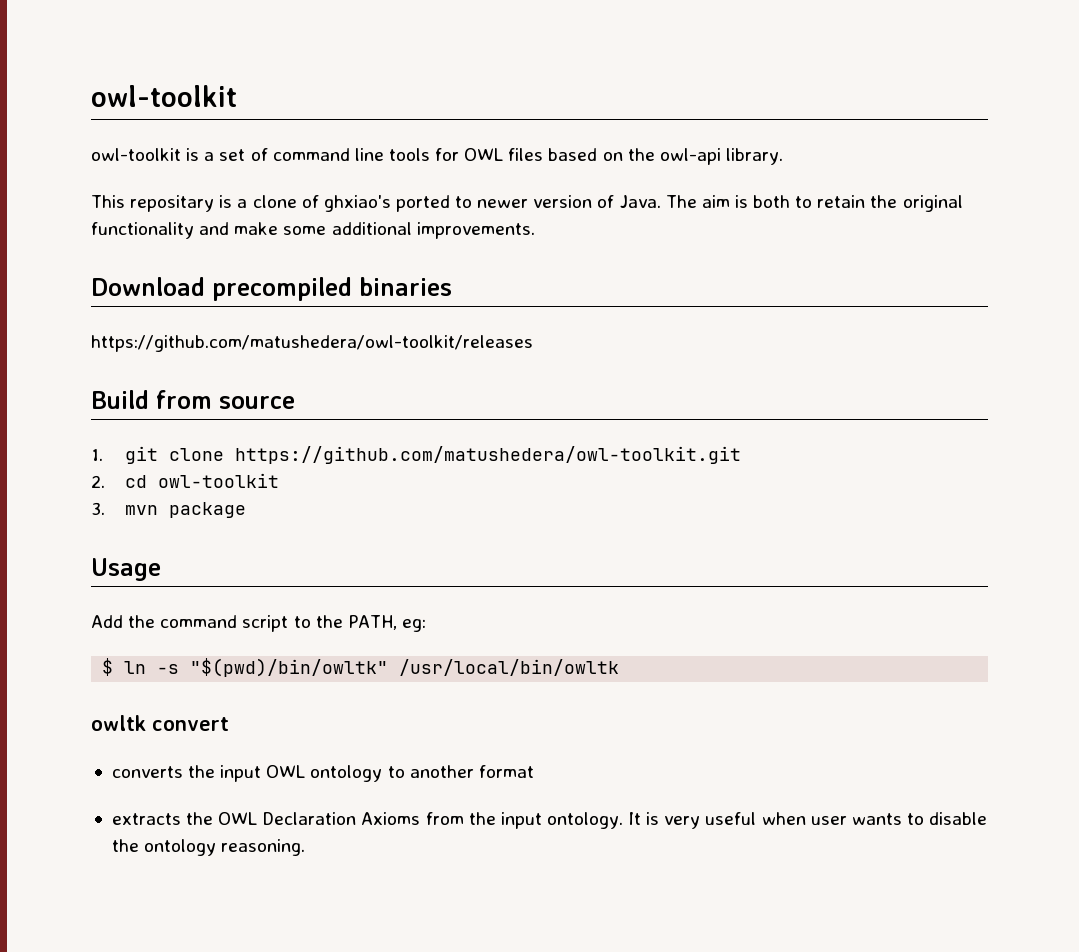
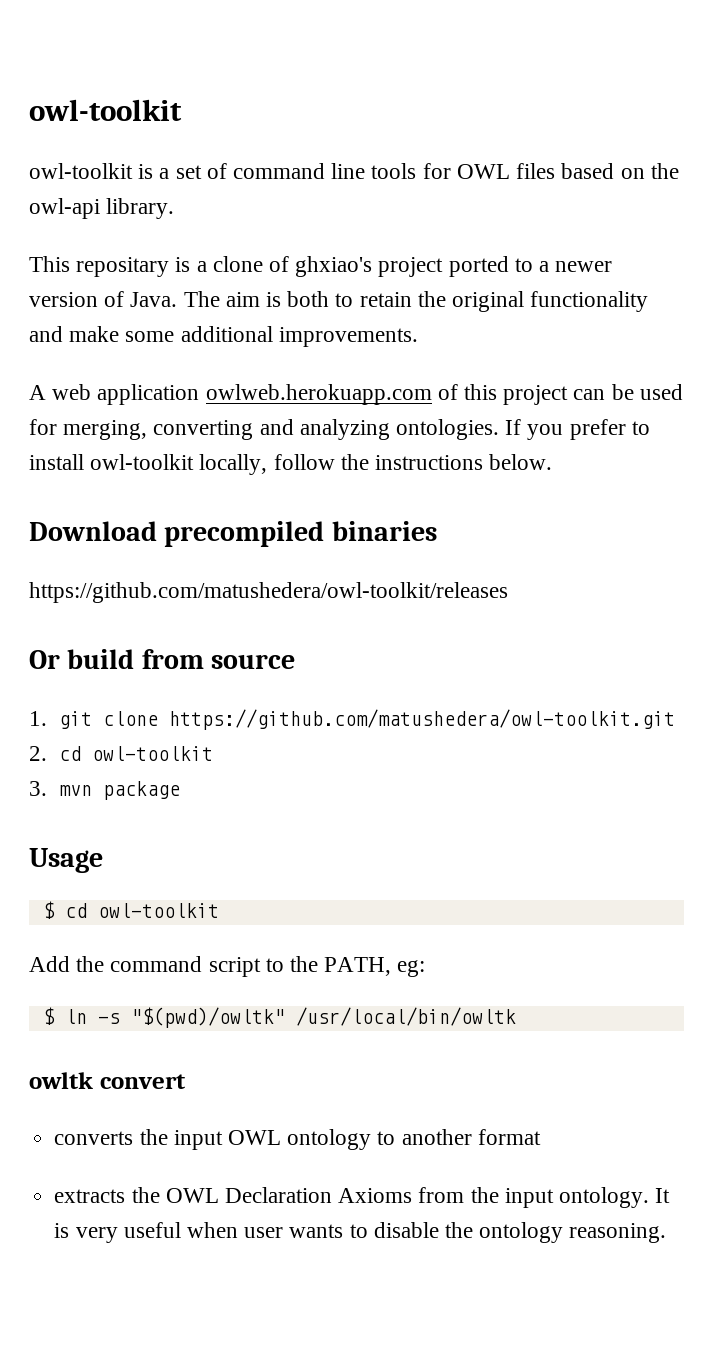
- This repositary is a clone of ghxiao's ported to newer version of Java.
+ This repositary is a clone of ghxiao's project ported to a newer version of Java.
+ A web application owlweb.herokuapp.com of this project can be used for merging, converting and analyzing ontologies. If you prefer to install owl-toolkit locally, follow the instructions below.
- Build from source
+ Or build from source
+ $ cd owl-toolkit
- $ ln -s "$(pwd)/bin/owltk" /usr/local/bin/owltk
+ $ ln -s "$(pwd)/owltk" /usr/local/bin/owltk

